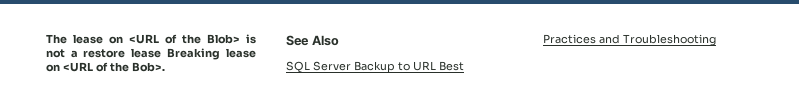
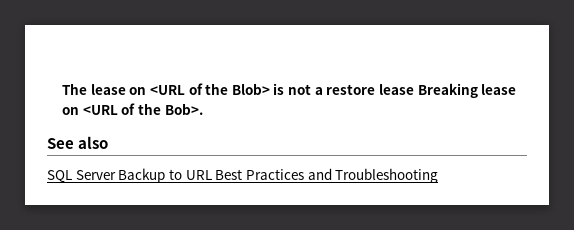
- See Also
+ See also

